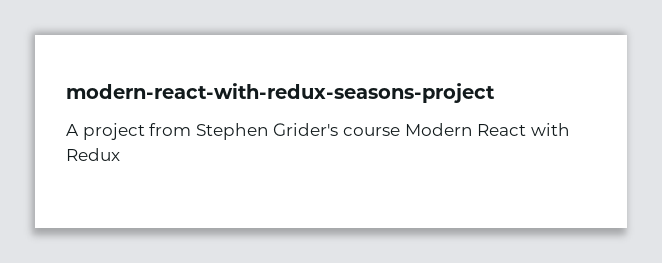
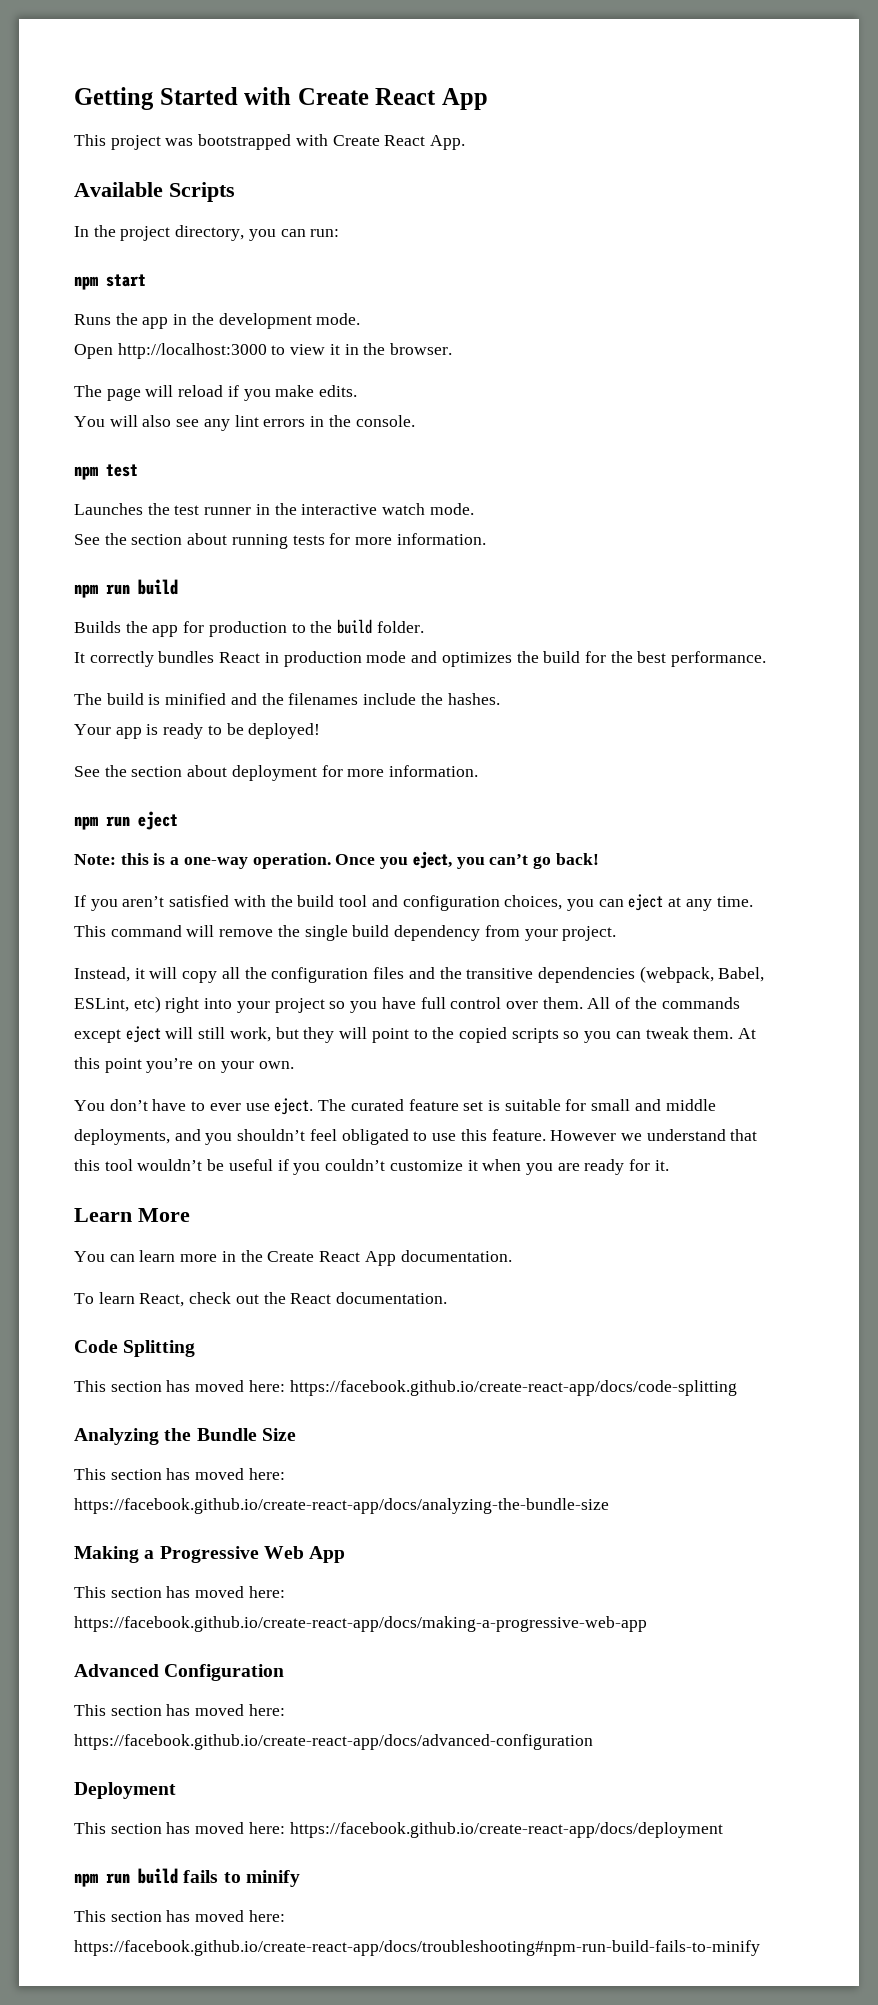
- modern-react-with-redux-seasons-project
- A project from Stephen Grider's course Modern React with Redux
+ Getting Started with Create React App
+ This project was bootstrapped with Create React App.
+ Available Scripts
+ In the project directory, you can run:
+ npm start
+ Runs the app in the development mode.
+ Open http://localhost:3000 to view it in the browser.
+ The page will reload if you make edits.
+ You will also see any lint errors in the console.
+ npm test
+ Launches the test runner in the interactive watch mode.
+ See the section about running tests for more information.
+ npm run build
+ Builds the app for production to the build folder.
+ It correctly bundles React in production mode and optimizes the build for the best performance.
+ The build is minified and the filenames include the hashes.
+ Your app is ready to be deployed!
+ See the section about deployment for more information.
+ npm run eject
+ Note: this is a one-way operation. Once you eject, you can’t go back!
+ If you aren’t satisfied with the build tool and configuration choices, you can eject at any time. This command will remove the single build dependency from your project.
+ Instead, it will copy all the configuration files and the transitive dependencies (webpack, Babel, ESLint, etc) right into your project so you have full control over them. All of the commands except eject will still work, but they will point to the copied scripts so you can tweak them. At this point you’re on your own.
+ You don’t have to ever use eject. The curated feature set is suitable for small and middle deployments, and you shouldn’t feel obligated to use this feature. However we understand that this tool wouldn’t be useful if you couldn’t customize it when you are ready for it.
+ Learn More
+ You can learn more in the Create React App documentation.
+ To learn React, check out the React documentation.
+ Code Splitting
+ This section has moved here: https://facebook.github.io/create-react-app/docs/code-splitting
+ Analyzing the Bundle Size
+ This section has moved here: https://facebook.github.io/create-react-app/docs/analyzing-the-bundle-size
+ Making a Progressive Web App
+ This section has moved here: https://facebook.github.io/create-react-app/docs/making-a-progressive-web-app
+ Advanced Configuration
+ This section has moved here: https://facebook.github.io/create-react-app/docs/advanced-configuration
+ Deployment
+ This section has moved here: https://facebook.github.io/create-react-app/docs/deployment
+ npm run build fails to minify
+ This section has moved here: https://facebook.github.io/create-react-app/docs/troubleshooting#npm-run-build-fails-to-minify

